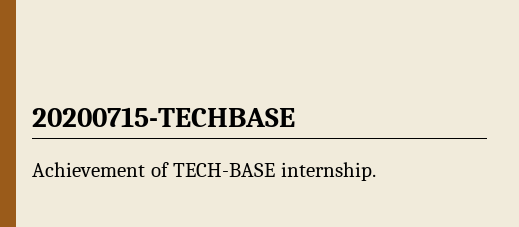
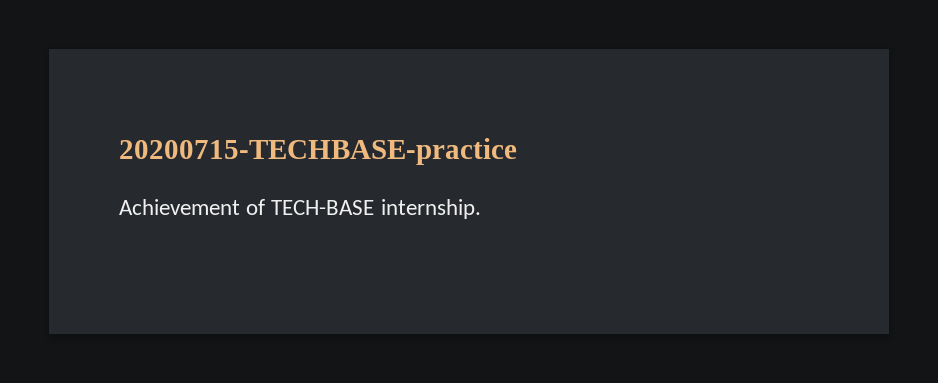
- 20200715-TECHBASE
+ 20200715-TECHBASE-practice

